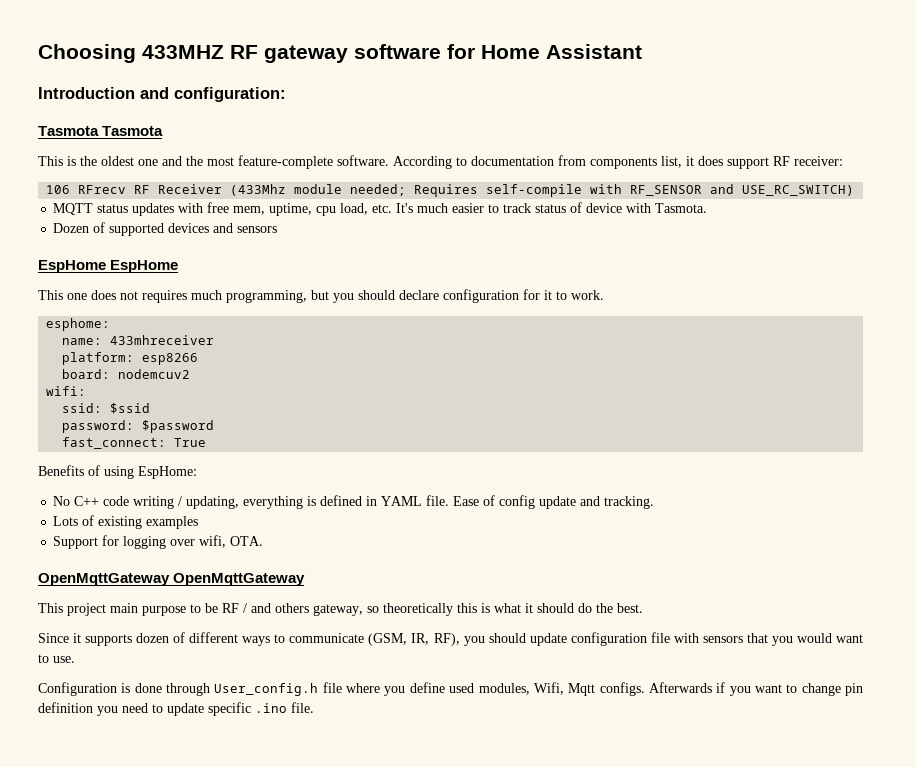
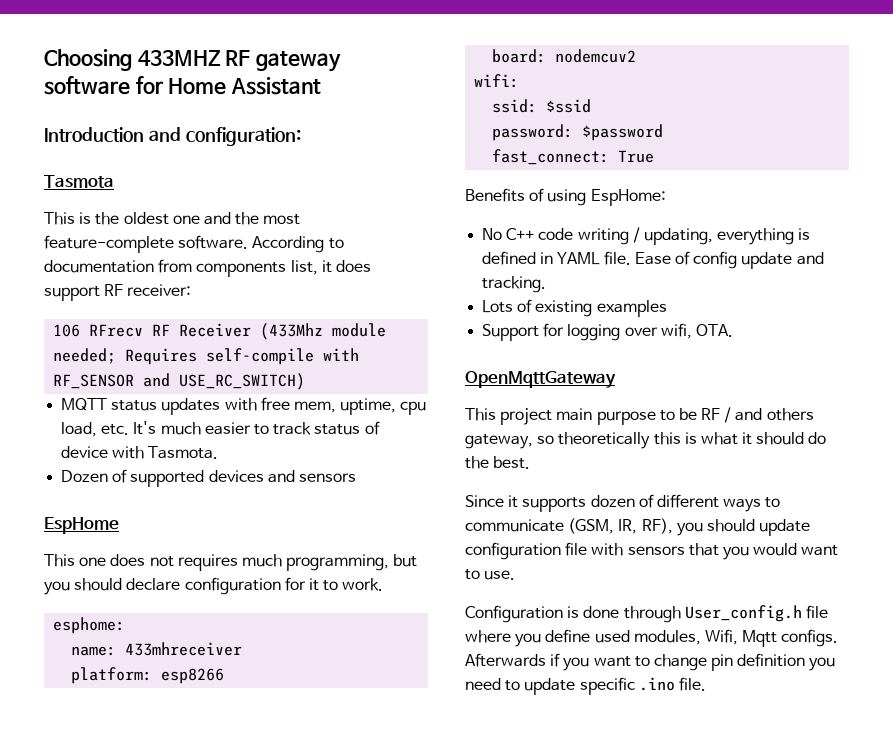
- Tasmota Tasmota
+ Tasmota
- EspHome EspHome
+ EspHome
- OpenMqttGateway OpenMqttGateway
+ OpenMqttGateway

